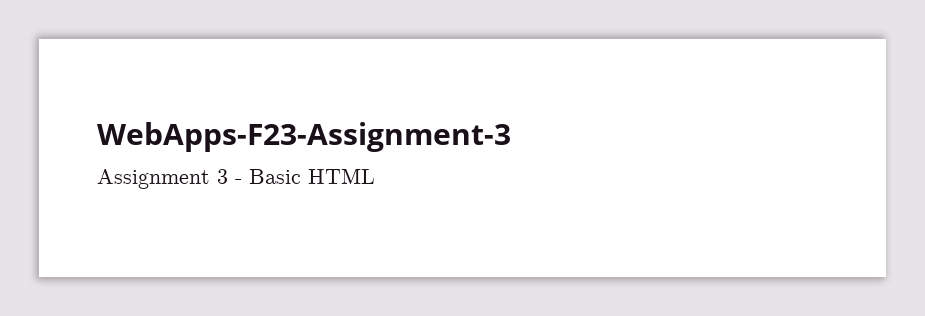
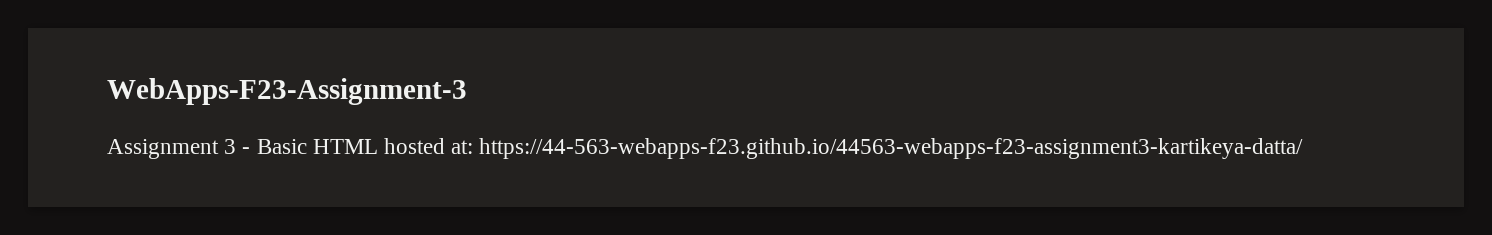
- Assignment 3 - Basic HTML
+ Assignment 3 - Basic HTML hosted at: https://44-563-webapps-f23.github.io/44563-webapps-f23-assignment3-kartikeya-datta/

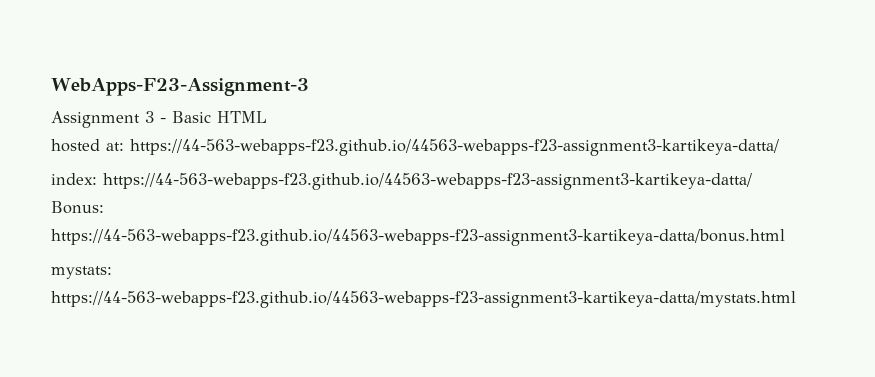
- Assignment 3 - Basic HTML hosted at: https://44-563-webapps-f23.github.io/44563-webapps-f23-assignment3-kartikeya-datta/
+ Assignment 3 - Basic HTML
+ hosted at: https://44-563-webapps-f23.github.io/44563-webapps-f23-assignment3-kartikeya-datta/
+ index: https://44-563-webapps-f23.github.io/44563-webapps-f23-assignment3-kartikeya-datta/
+ Bonus: https://44-563-webapps-f23.github.io/44563-webapps-f23-assignment3-kartikeya-datta/bonus.html
+ mystats: https://44-563-webapps-f23.github.io/44563-webapps-f23-assignment3-kartikeya-datta/mystats.html

